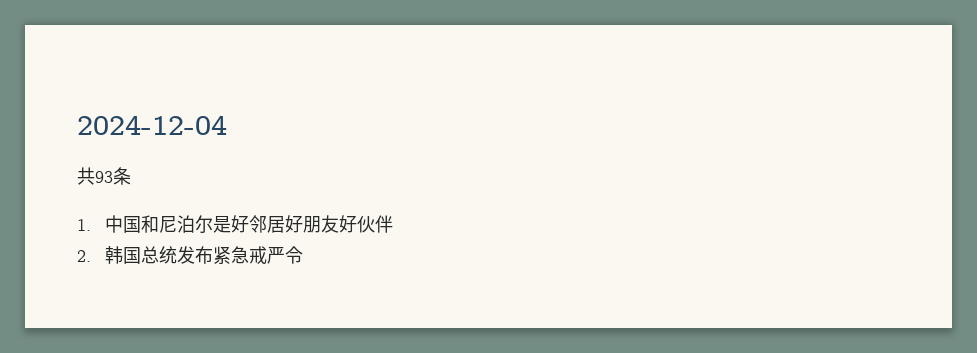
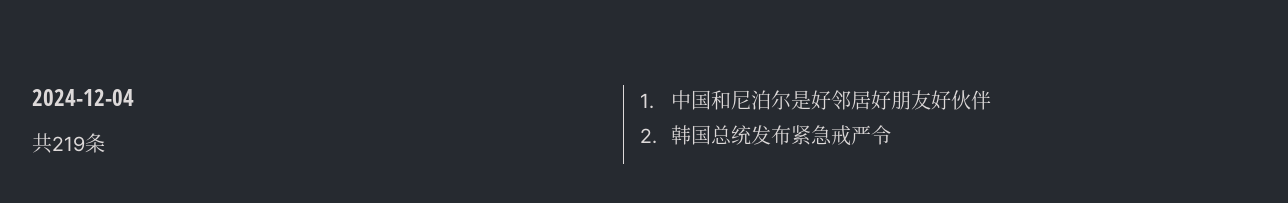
- 共93条
+ 共219条

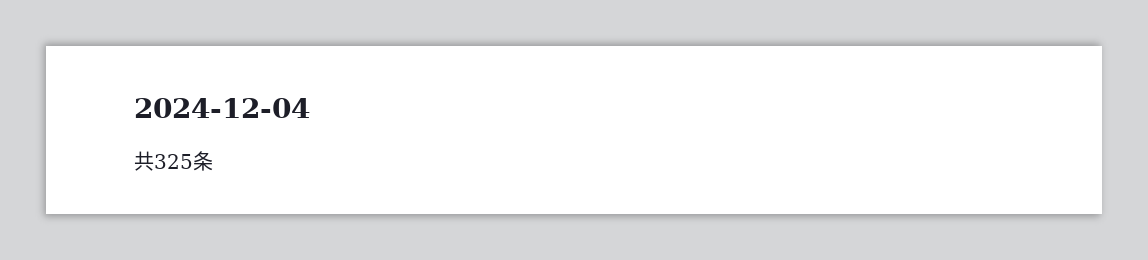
- 共219条
+ 共325条
- 1.中国和尼泊尔是好邻居好朋友好伙伴
- 2.韩国总统发布紧急戒严令

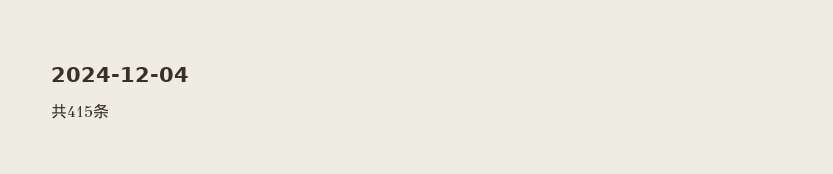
- 共325条
+ 共415条

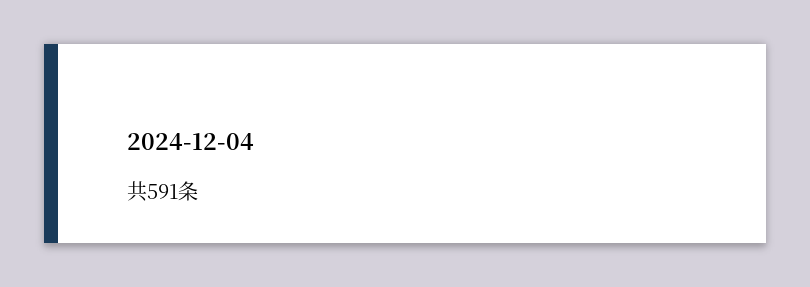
- 共415条
+ 共591条

